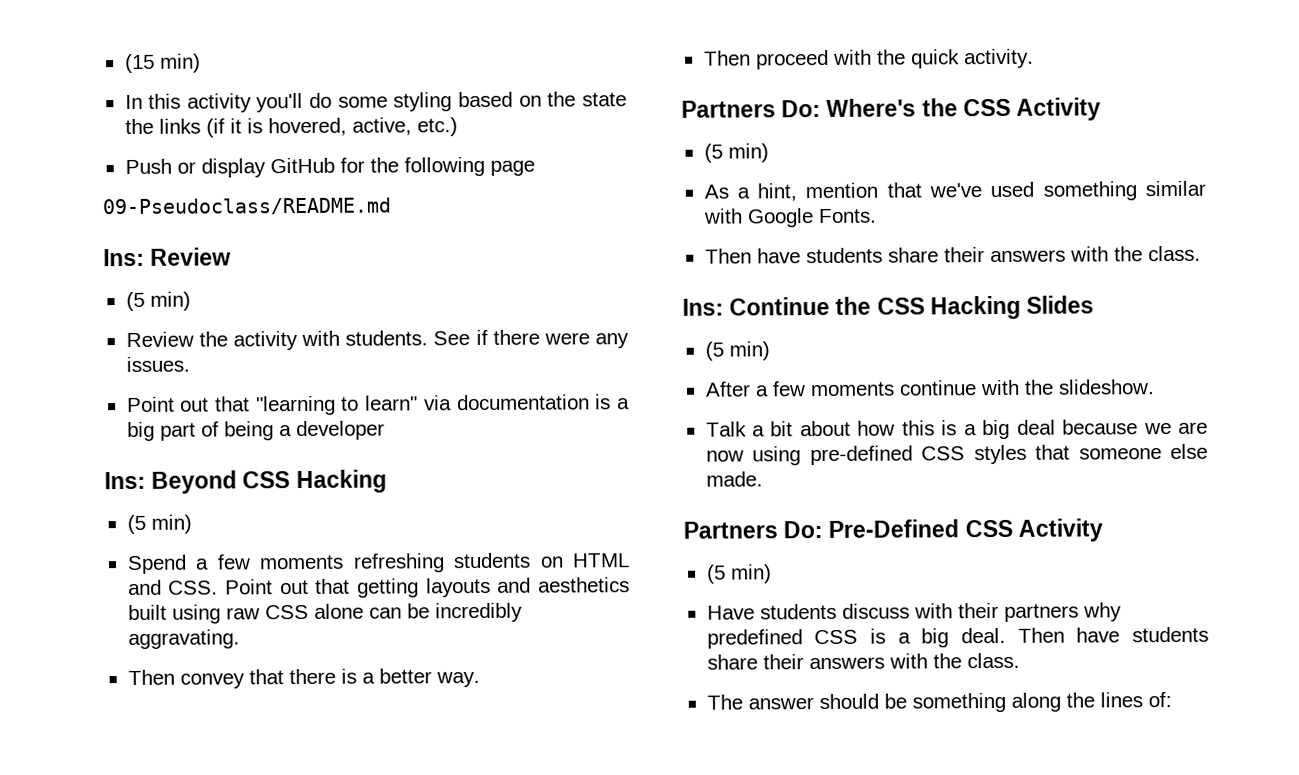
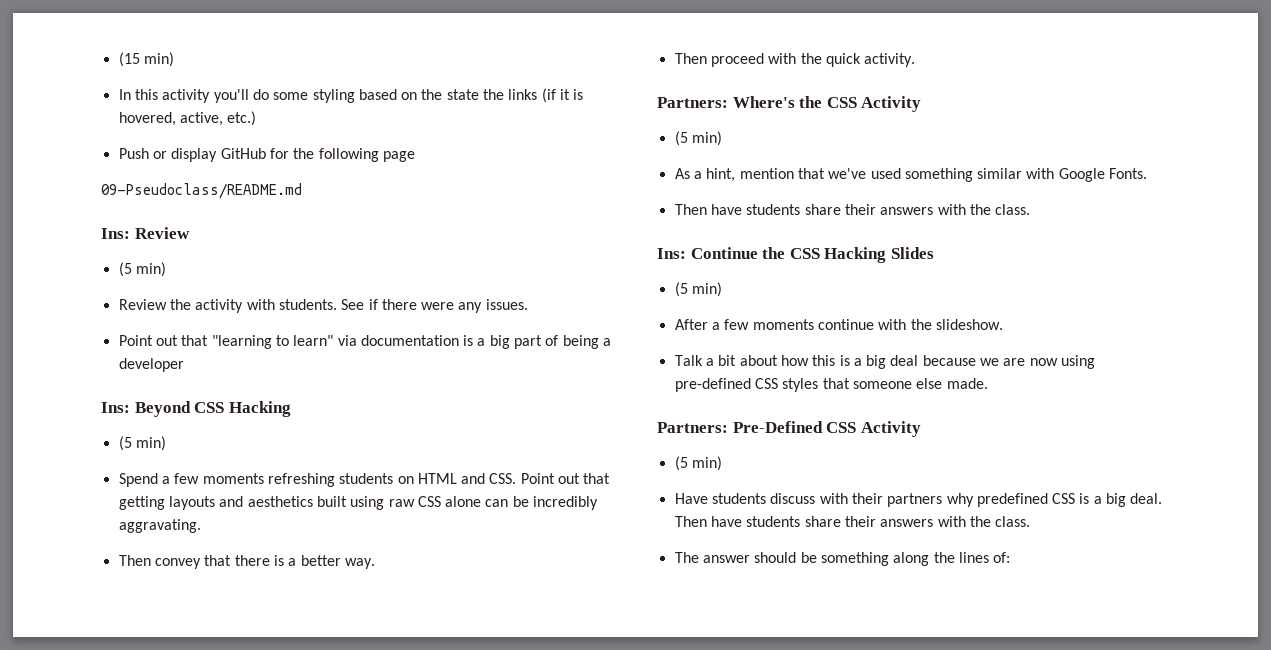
- Partners Do: Where's the CSS Activity
+ Partners: Where's the CSS Activity
- Partners Do: Pre-Defined CSS Activity
+ Partners: Pre-Defined CSS Activity

